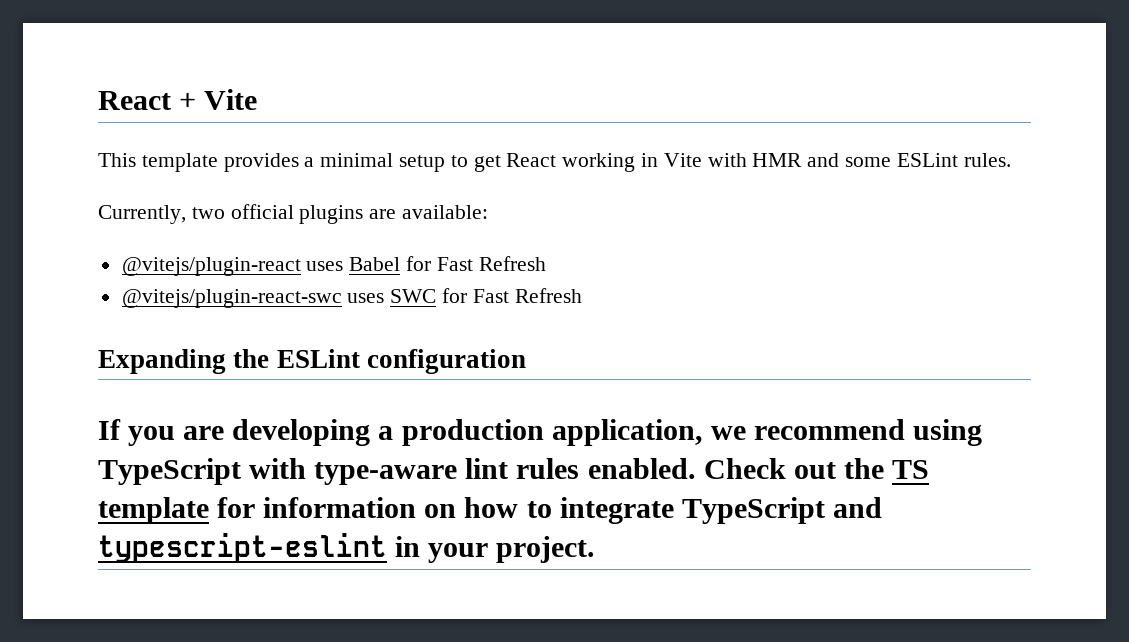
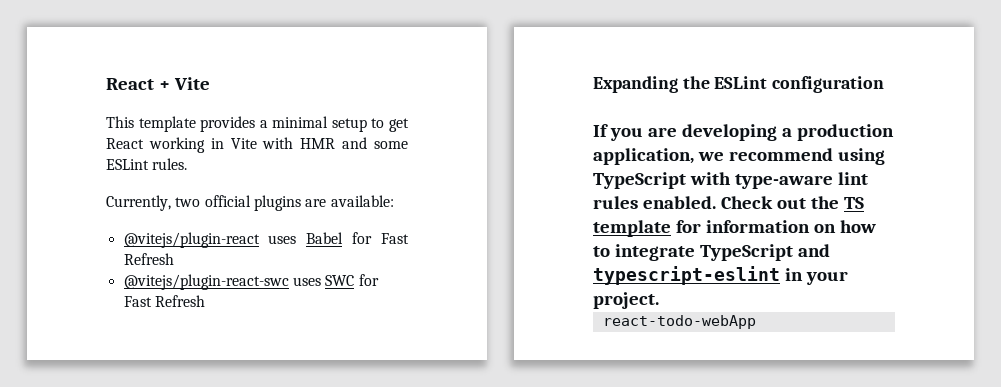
+ react-todo-webApp

